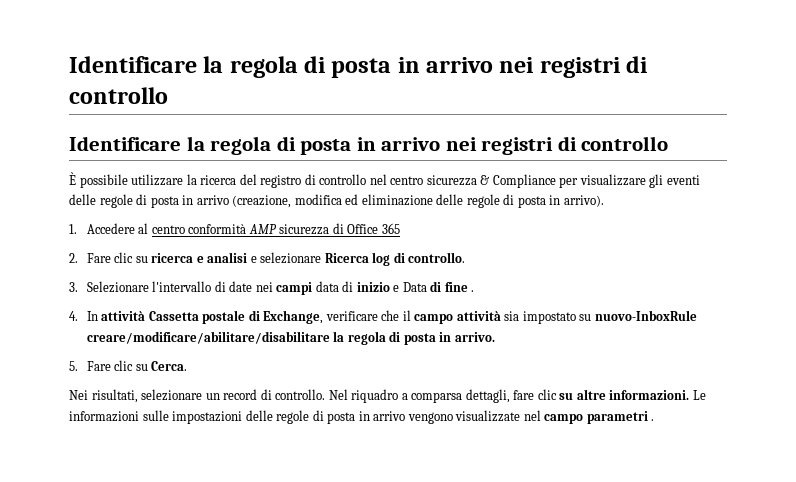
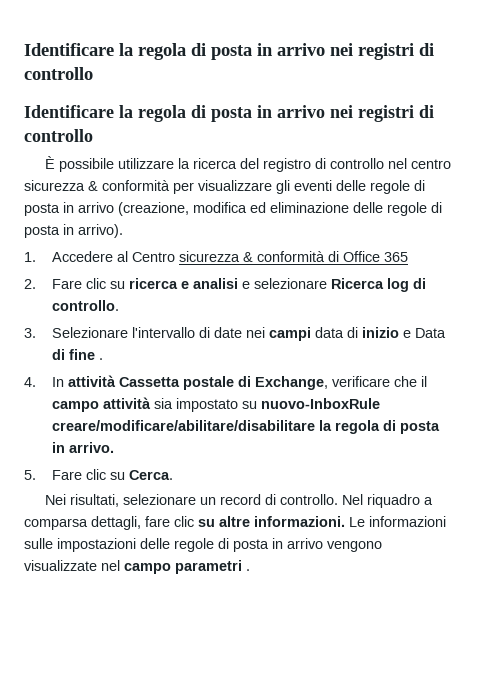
- È possibile utilizzare la ricerca del registro di controllo nel centro sicurezza & Compliance per visualizzare gli eventi delle regole di posta in arrivo (creazione, modifica ed eliminazione delle regole di posta in arrivo).
+ È possibile utilizzare la ricerca del registro di controllo nel centro sicurezza & conformità per visualizzare gli eventi delle regole di posta in arrivo (creazione, modifica ed eliminazione delle regole di posta in arrivo).
- 1. Accedere al centro conformità AMP sicurezza di Office 365
+ 1. Accedere al Centro sicurezza & conformità di Office 365

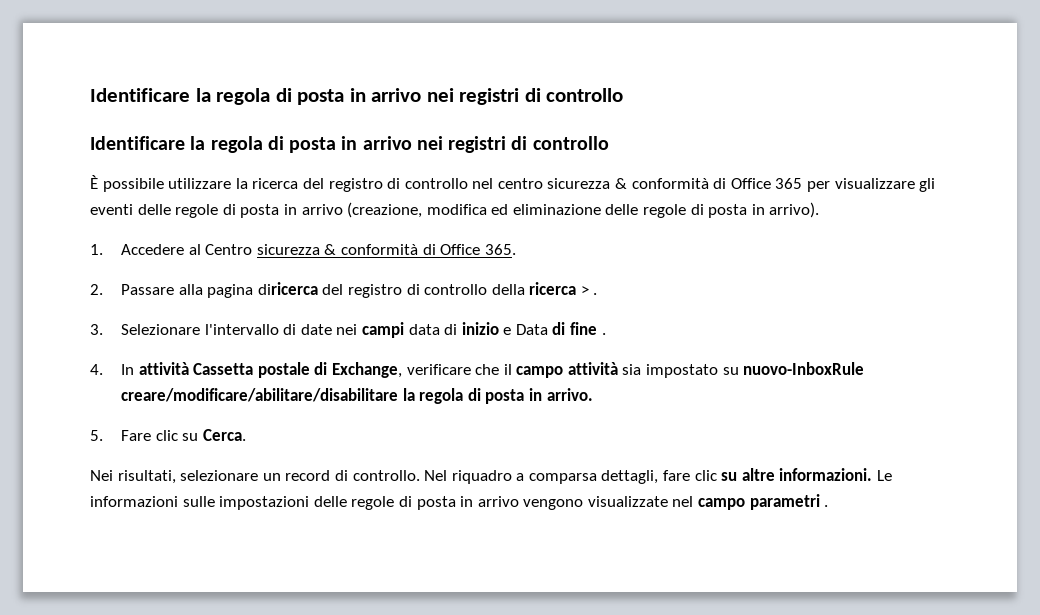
- È possibile utilizzare la ricerca del registro di controllo nel centro sicurezza & conformità per visualizzare gli eventi delle regole di posta in arrivo (creazione, modifica ed eliminazione delle regole di posta in arrivo).
+ È possibile utilizzare la ricerca del registro di controllo nel centro sicurezza & conformità di Office 365 per visualizzare gli eventi delle regole di posta in arrivo (creazione, modifica ed eliminazione delle regole di posta in arrivo).
- 1. Accedere al Centro sicurezza & conformità di Office 365
+ 1. Accedere al Centro sicurezza & conformità di Office 365.
- 2. Fare clic su ricerca e analisi e selezionare Ricerca log di controllo.
+ 2. Passare alla pagina diricerca del registro di controllo della ricerca > .

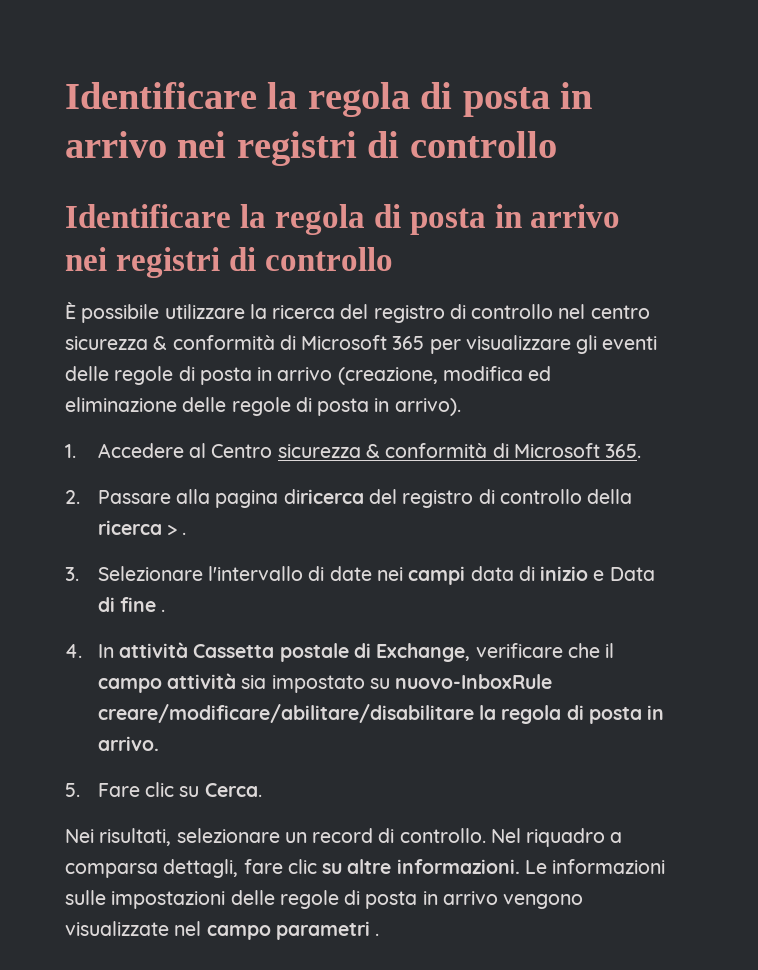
- È possibile utilizzare la ricerca del registro di controllo nel centro sicurezza & conformità di Office 365 per visualizzare gli eventi delle regole di posta in arrivo (creazione, modifica ed eliminazione delle regole di posta in arrivo).
+ È possibile utilizzare la ricerca del registro di controllo nel centro sicurezza & conformità di Microsoft 365 per visualizzare gli eventi delle regole di posta in arrivo (creazione, modifica ed eliminazione delle regole di posta in arrivo).
- 1. Accedere al Centro sicurezza & conformità di Office 365.
+ 1. Accedere al Centro sicurezza & conformità di Microsoft 365.

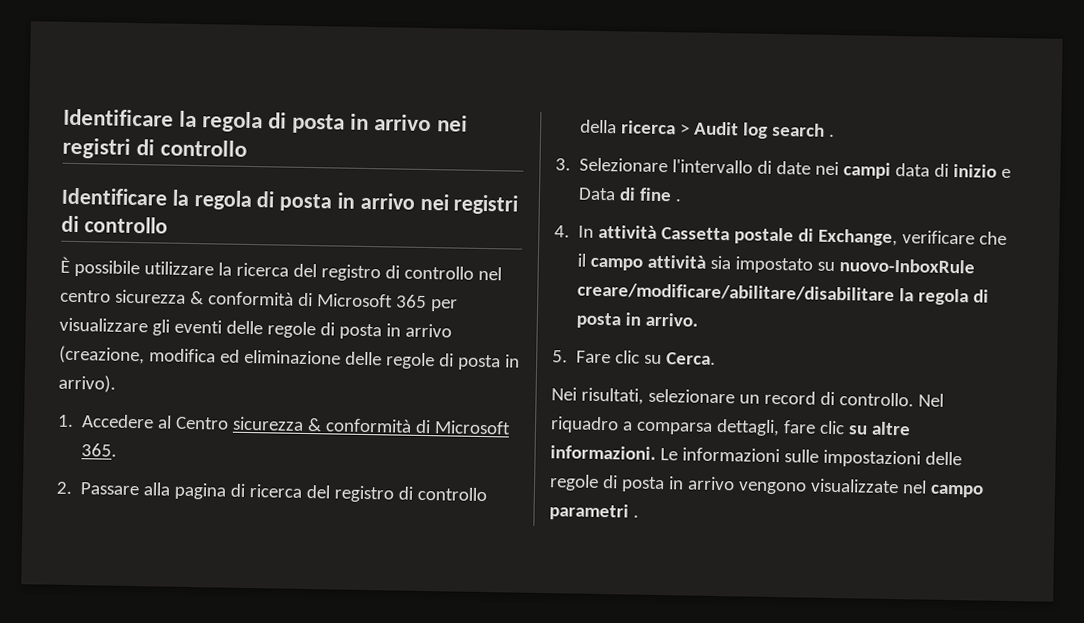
- 2. Passare alla pagina diricerca del registro di controllo della ricerca > .
+ 2. Passare alla pagina di ricerca del registro di controllo della ricerca > Audit log search .

